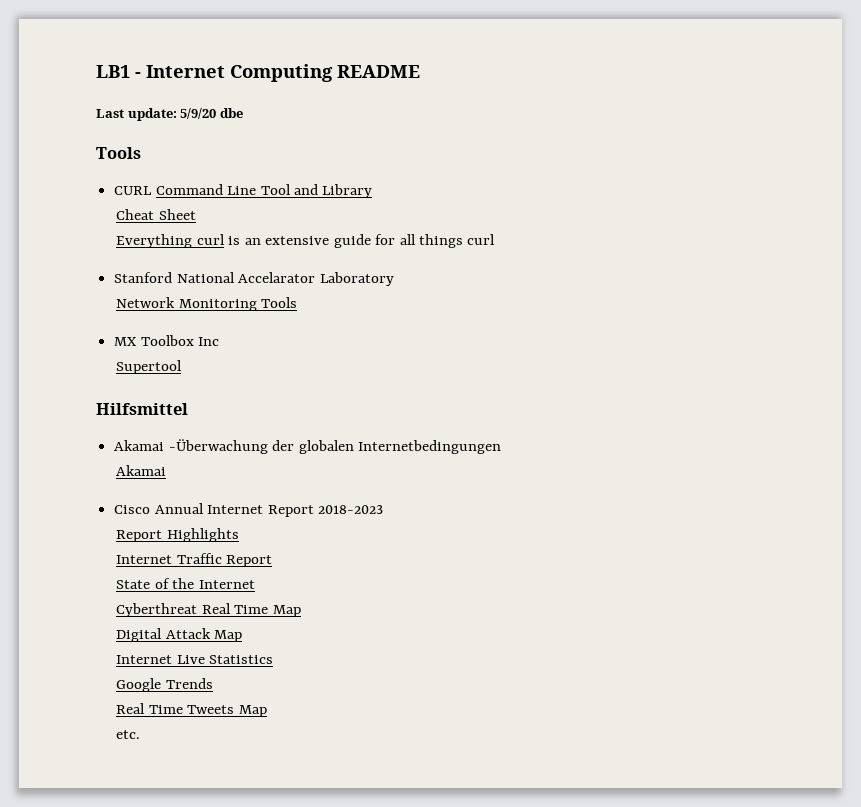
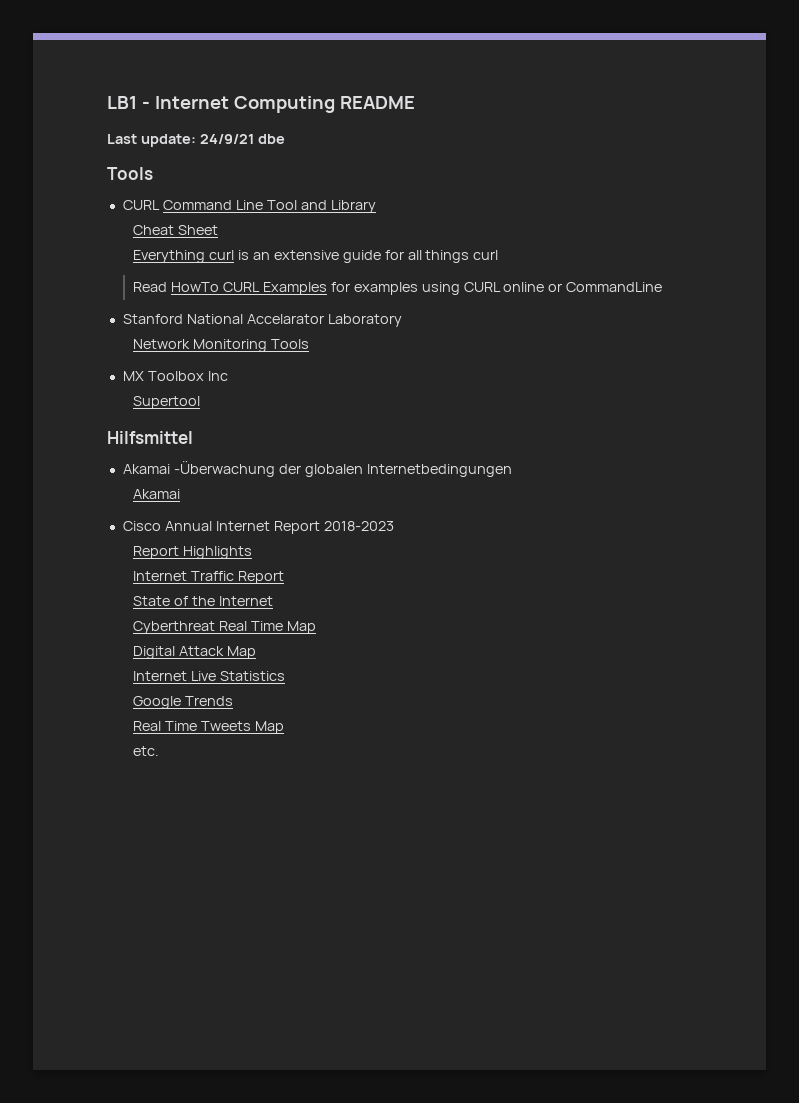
- Last update: 5/9/20 dbe
+ Last update: 24/9/21 dbe
+ Read HowTo CURL Examples for examples using CURL online or CommandLine

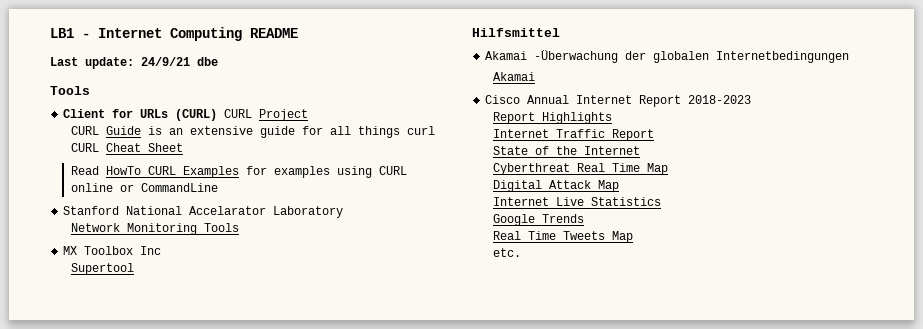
- CURL Command Line Tool and Library
- Cheat Sheet
- Everything curl is an extensive guide for all things curl
+ Client for URLs (CURL) CURL Project
+ CURL Guide is an extensive guide for all things curl CURL Cheat Sheet

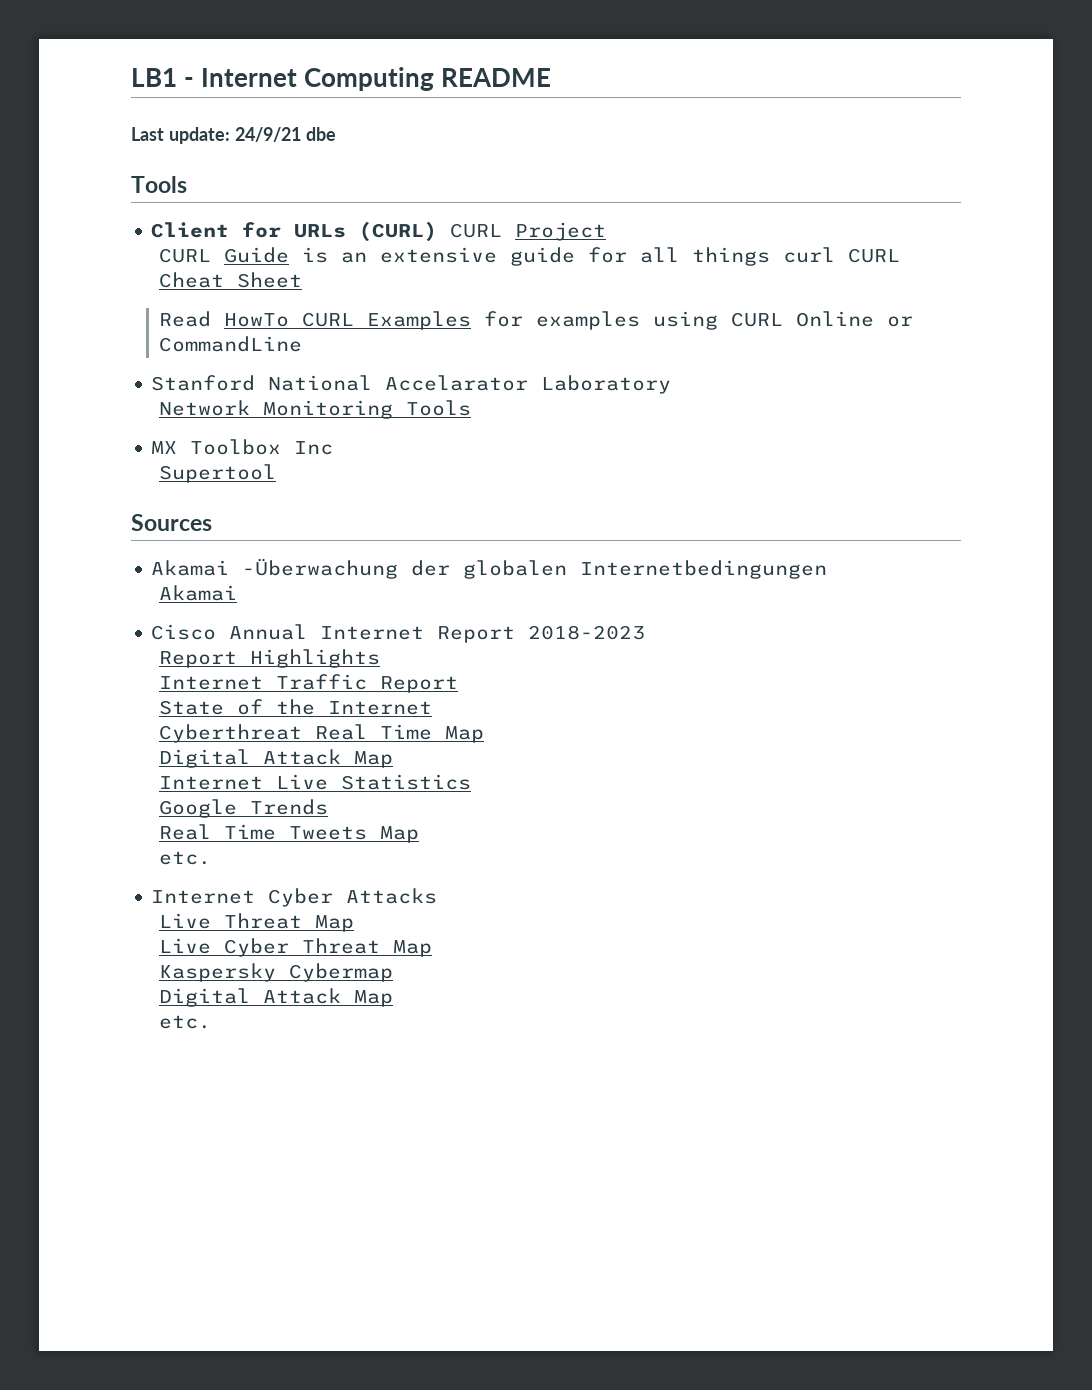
- Read HowTo CURL Examples for examples using CURL online or CommandLine
+ Read HowTo CURL Examples for examples using CURL Online or CommandLine
- Hilfsmittel
+ Sources
+ Internet Cyber Attacks
+ Live Threat Map
+ Live Cyber Threat Map
+ Kaspersky Cybermap
+ Digital Attack Map
+ etc.

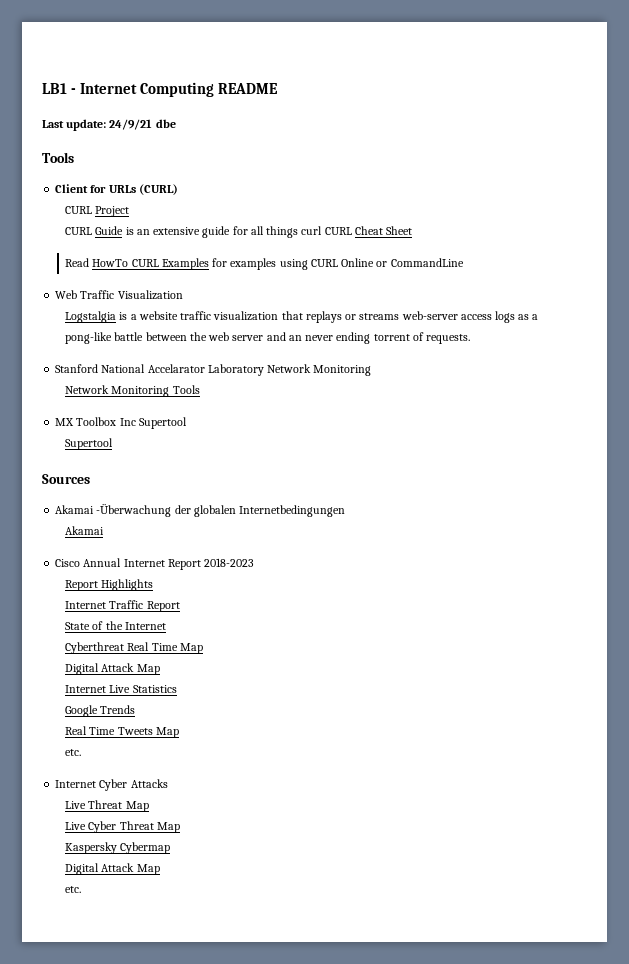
- Client for URLs (CURL) CURL Project
+ Client for URLs (CURL)
+ CURL Project
+ Web Traffic Visualization
+ Logstalgia is a website traffic visualization that replays or streams web-server access logs as a pong-like battle between the web server and an never ending torrent of requests.
- Stanford National Accelarator Laboratory
+ Stanford National Accelarator Laboratory Network Monitoring
- MX Toolbox Inc
+ MX Toolbox Inc Supertool

